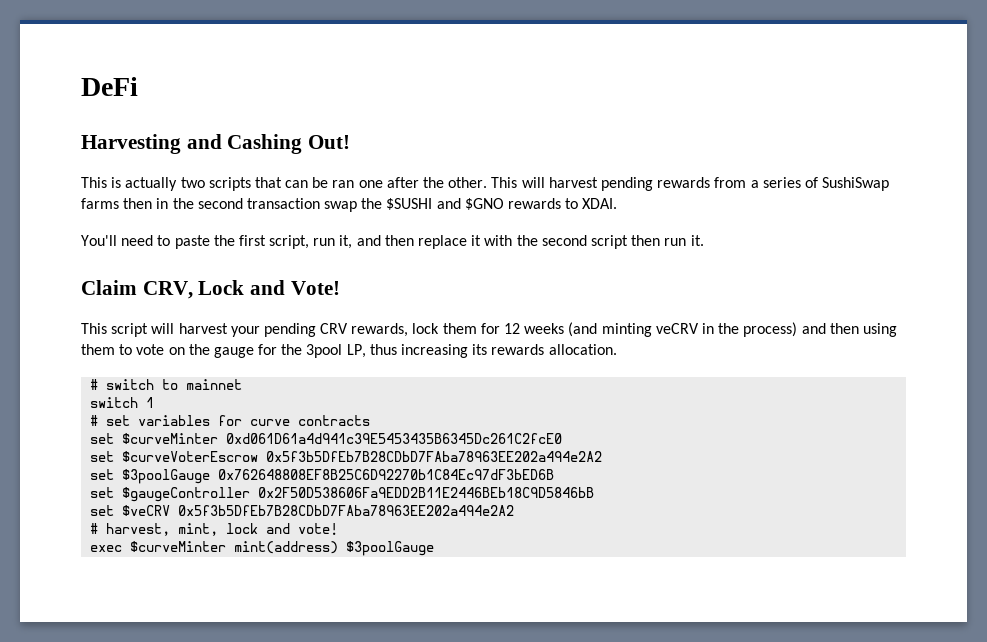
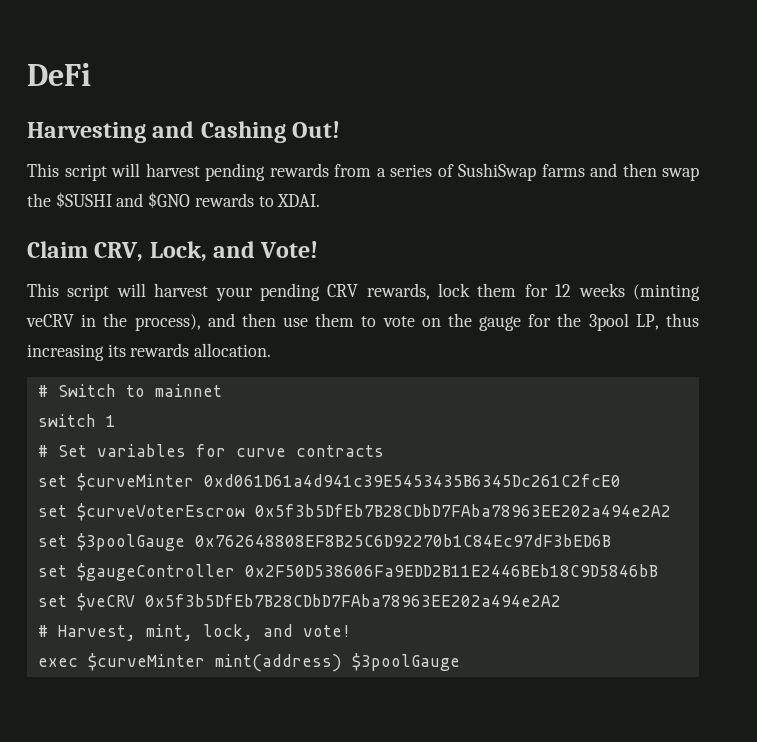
- This is actually two scripts that can be ran one after the other. This will harvest pending rewards from a series of SushiSwap farms then in the second transaction swap the $SUSHI and $GNO rewards to XDAI.
+ This script will harvest pending rewards from a series of SushiSwap farms and then swap the $SUSHI and $GNO rewards to XDAI.
- You'll need to paste the first script, run it, and then replace it with the second script then run it.
- Claim CRV, Lock and Vote!
+ Claim CRV, Lock, and Vote!
- This script will harvest your pending CRV rewards, lock them for 12 weeks (and minting veCRV in the process) and then using them to vote on the gauge for the 3pool LP, thus increasing its rewards allocation.
+ This script will harvest your pending CRV rewards, lock them for 12 weeks (minting veCRV in the process), and then use them to vote on the gauge for the 3pool LP, thus increasing its rewards allocation.
- # switch to mainnet
+ # Switch to mainnet
- # set variables for curve contracts
+ # Set variables for curve contracts
- # harvest, mint, lock and vote!
+ # Harvest, mint, lock, and vote!

